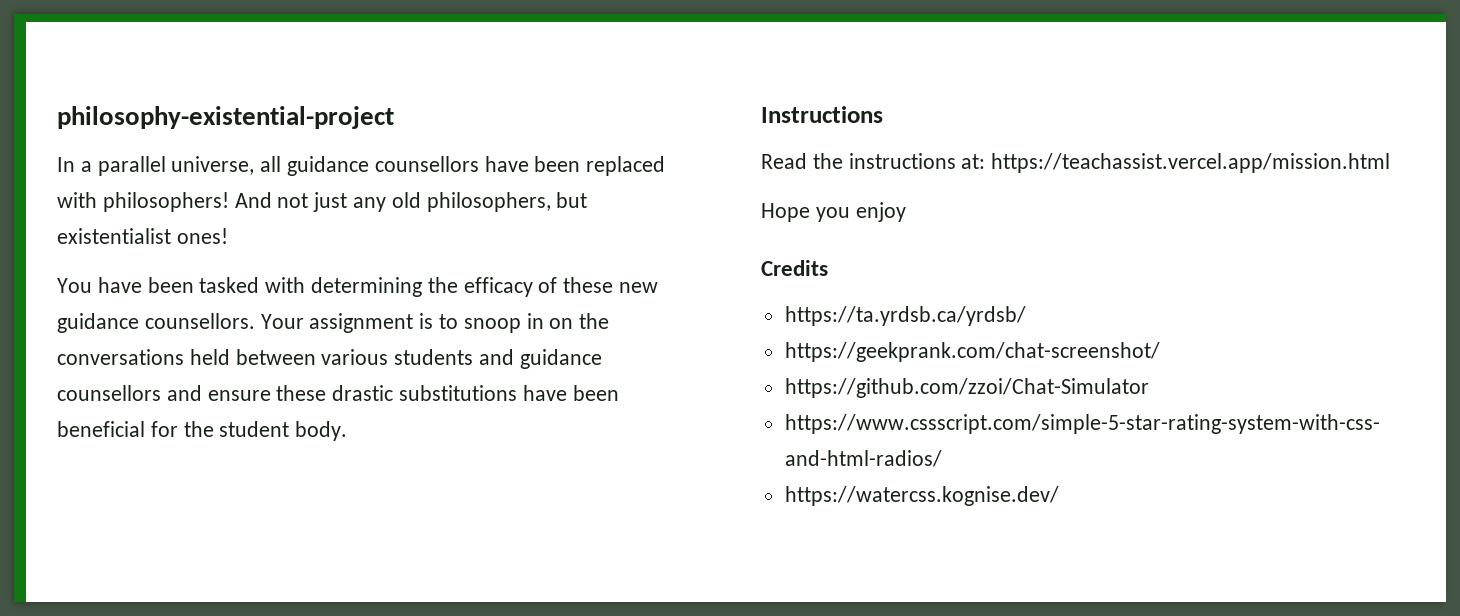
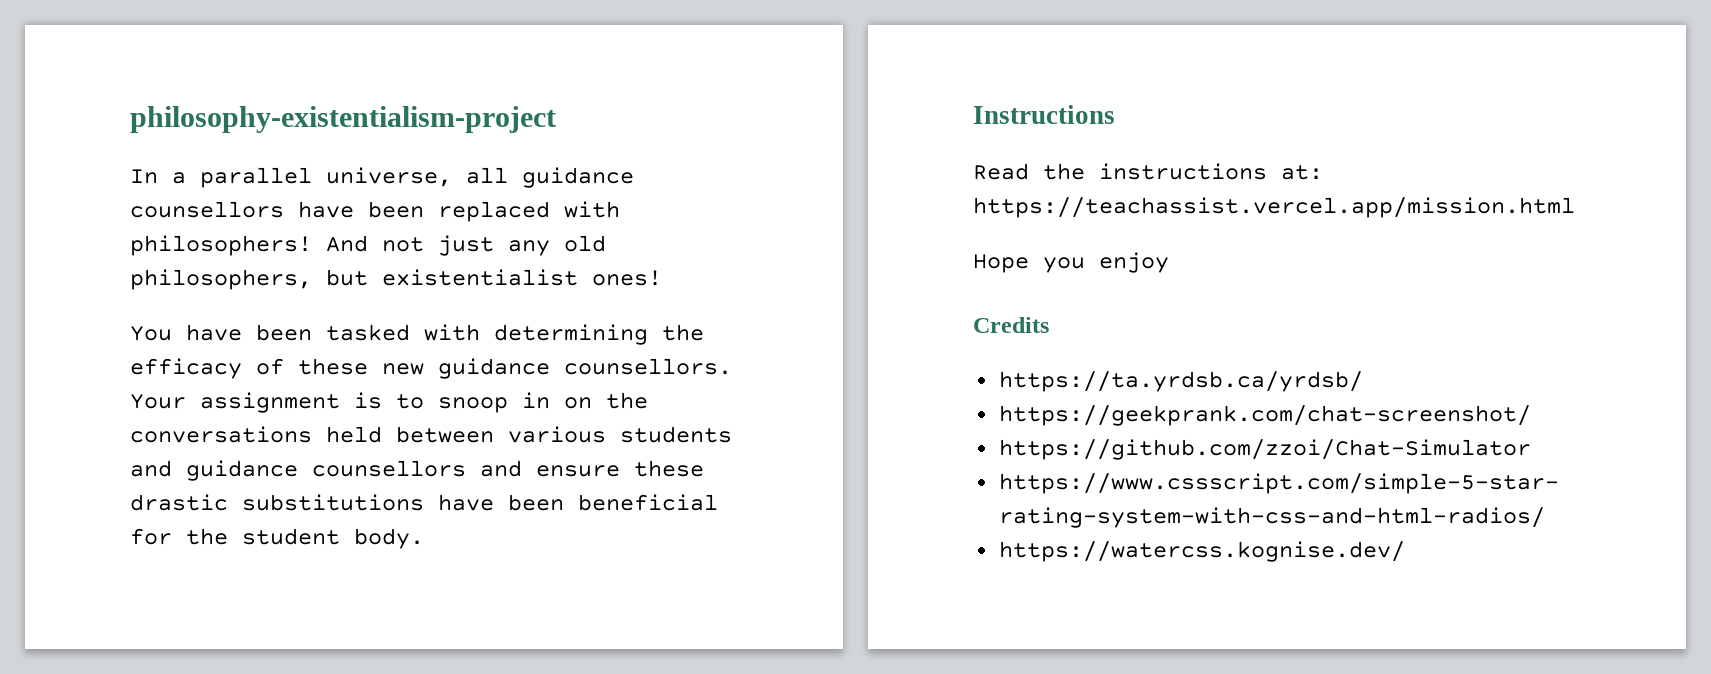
- philosophy-existential-project
+ philosophy-existentialism-project

